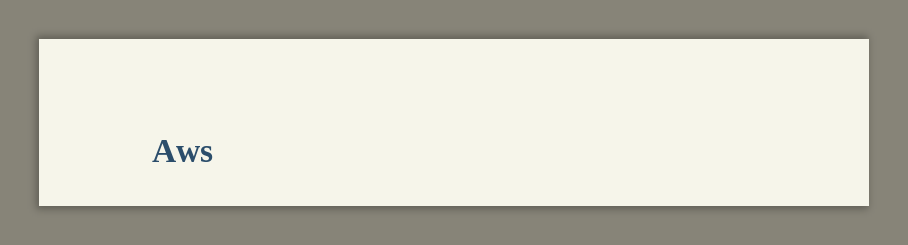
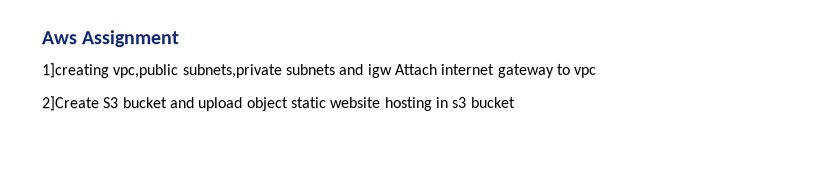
- Aws
+ Aws Assignment
+ 1]creating vpc,public subnets,private subnets and igw Attach internet gateway to vpc
+ 2]Create S3 bucket and upload object static website hosting in s3 bucket

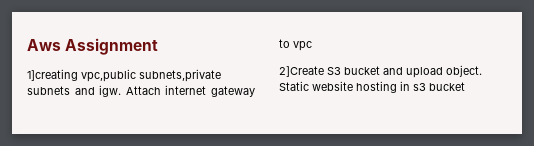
- 1]creating vpc,public subnets,private subnets and igw Attach internet gateway to vpc
+ 1]creating vpc,public subnets,private subnets and igw. Attach internet gateway to vpc
- 2]Create S3 bucket and upload object static website hosting in s3 bucket
+ 2]Create S3 bucket and upload object. Static website hosting in s3 bucket

